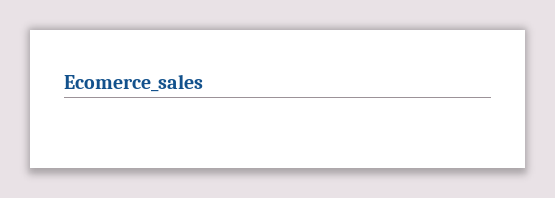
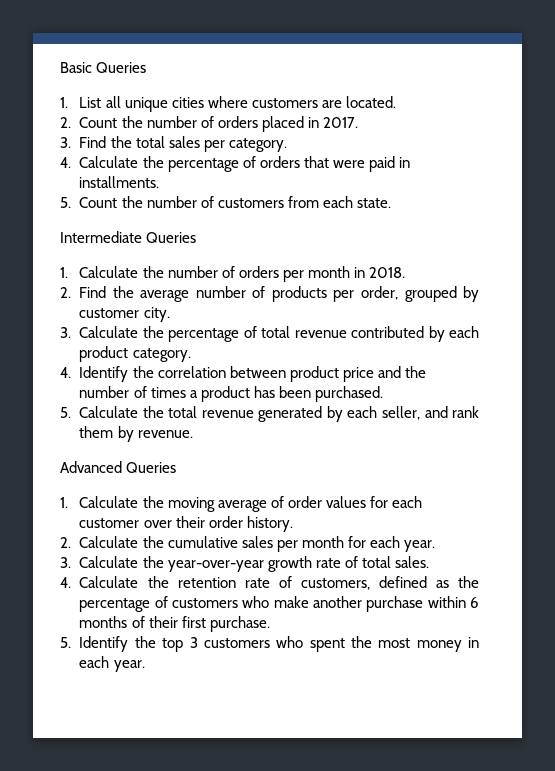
- Ecomerce_sales
+ Basic Queries
+ 1. List all unique cities where customers are located.
+ 2. Count the number of orders placed in 2017.
+ 3. Find the total sales per category.
+ 4. Calculate the percentage of orders that were paid in installments.
+ 5. Count the number of customers from each state.
+ Intermediate Queries
+ 1. Calculate the number of orders per month in 2018.
+ 2. Find the average number of products per order, grouped by customer city.
+ 3. Calculate the percentage of total revenue contributed by each product category.
+ 4. Identify the correlation between product price and the number of times a product has been purchased.
+ 5. Calculate the total revenue generated by each seller, and rank them by revenue.
+ Advanced Queries
+ 1. Calculate the moving average of order values for each customer over their order history.
+ 2. Calculate the cumulative sales per month for each year.
+ 3. Calculate the year-over-year growth rate of total sales.
+ 4. Calculate the retention rate of customers, defined as the percentage of customers who make another purchase within 6 months of their first purchase.
+ 5. Identify the top 3 customers who spent the most money in each year.

